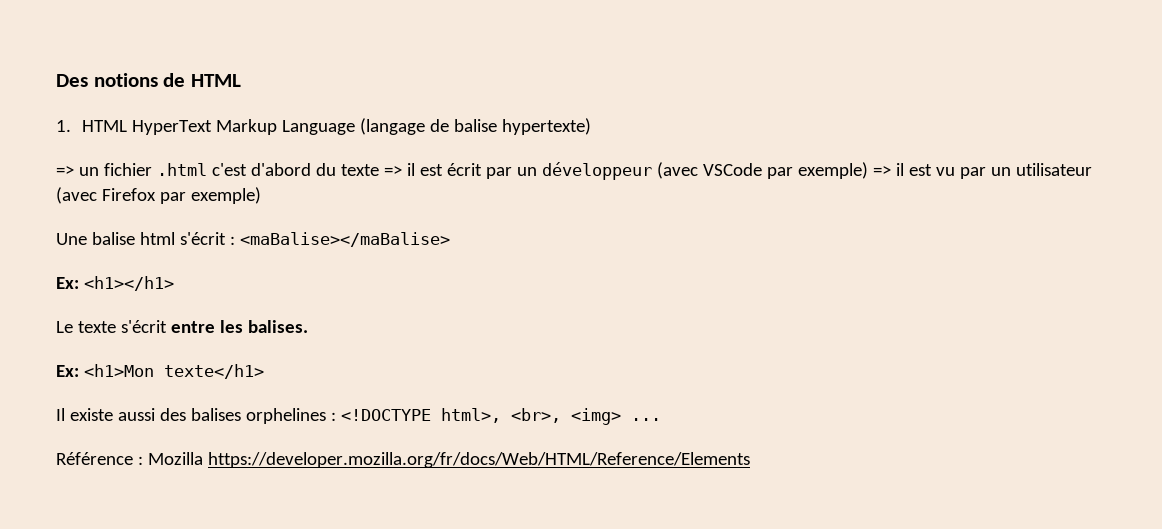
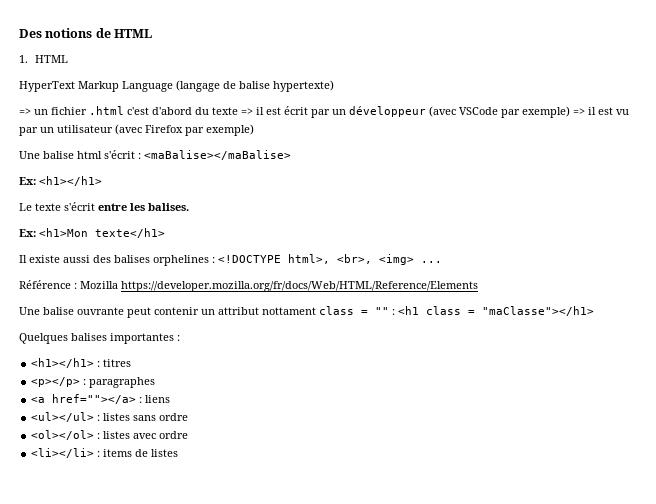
- 1. HTML HyperText Markup Language (langage de balise hypertexte)
+ 1. HTML
+ HyperText Markup Language (langage de balise hypertexte)
+ Une balise ouvrante peut contenir un attribut nottament class = "" : <h1 class = "maClasse"></h1>
+ Quelques balises importantes :
+ <h1></h1> : titres
+ <p></p> : paragraphes
+ <a href=""></a> : liens
+ <ul></ul> : listes sans ordre
+ <ol></ol> : listes avec ordre
+ <li></li> : items de listes

